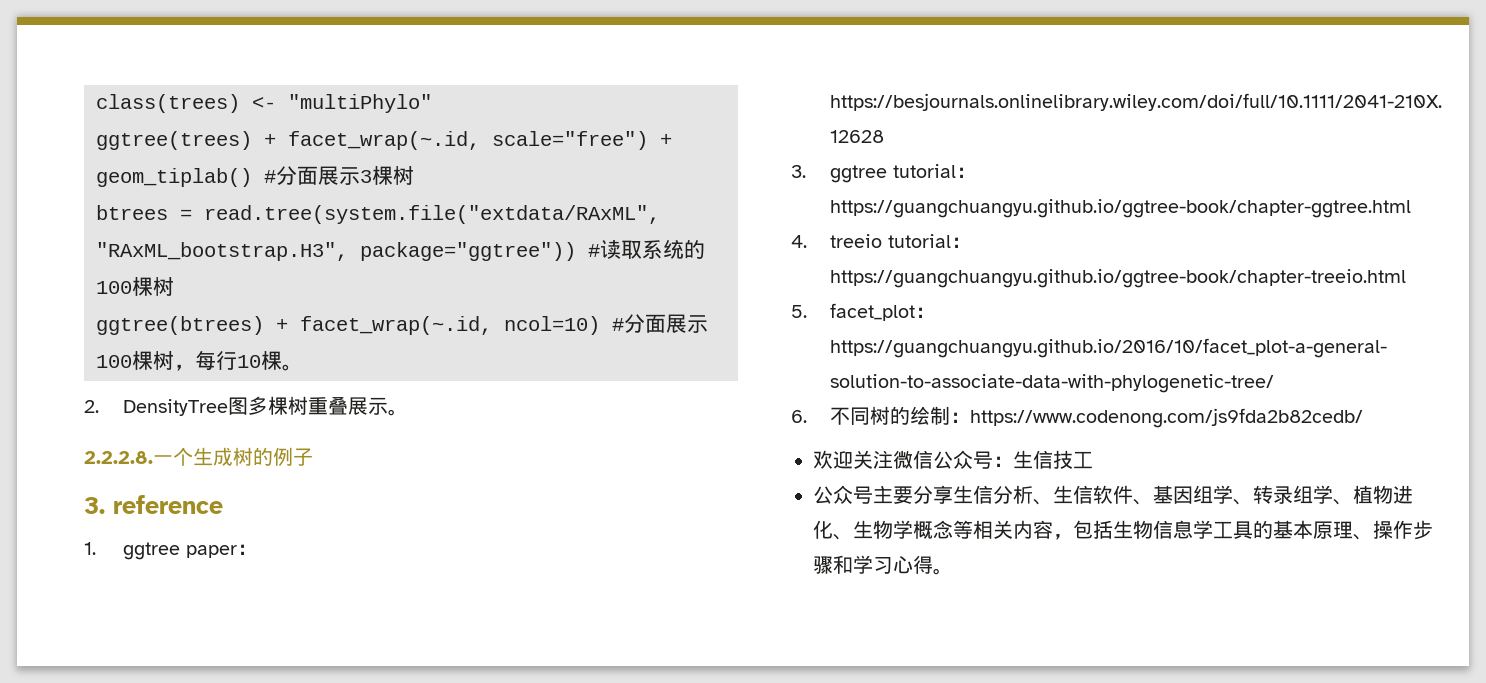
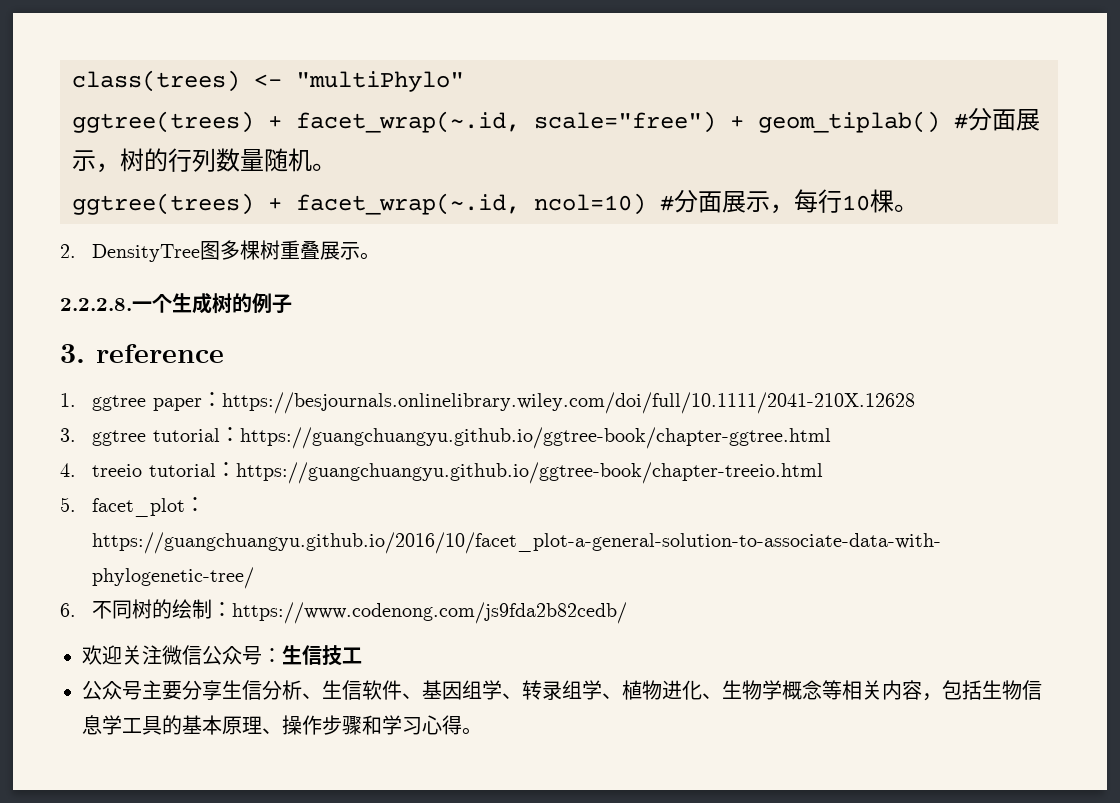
- ggtree(trees) + facet_wrap(~.id, scale="free") + geom_tiplab() #分面展示3棵树
- btrees = read.tree(system.file("extdata/RAxML", "RAxML_bootstrap.H3", package="ggtree")) #读取系统的100棵树
- ggtree(btrees) + facet_wrap(~.id, ncol=10) #分面展示100棵树，每行10棵。
+ ggtree(trees) + facet_wrap(~.id, scale="free") + geom_tiplab() #分面展示，树的行列数量随机。
+ ggtree(trees) + facet_wrap(~.id, ncol=10) #分面展示，每行10棵。

